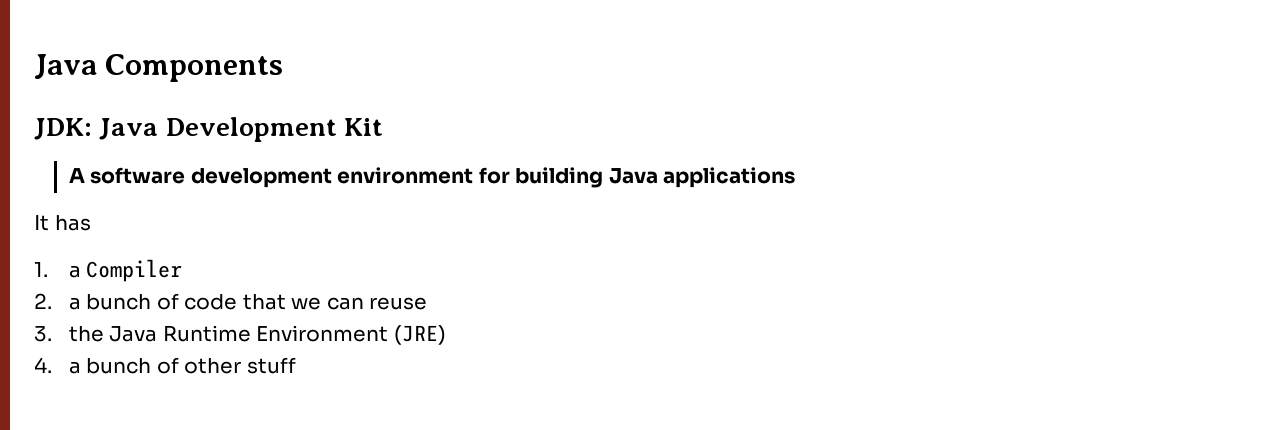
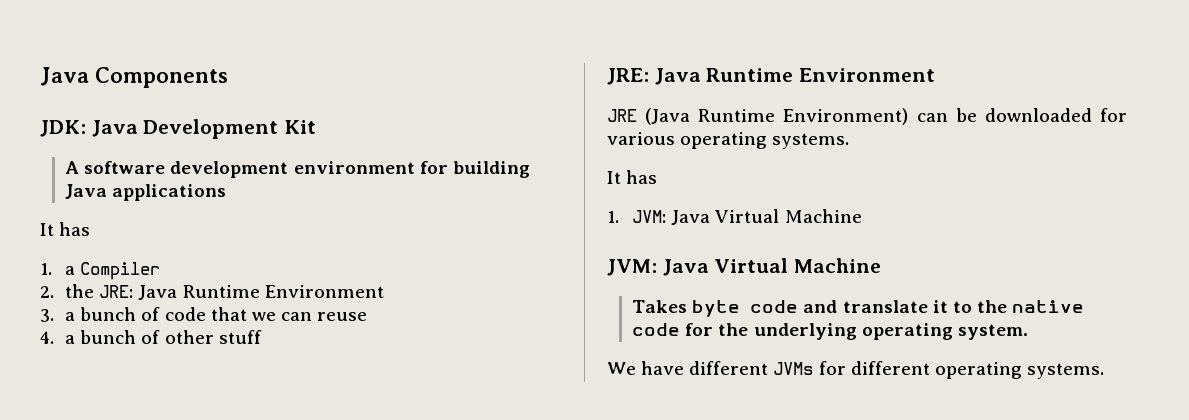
- 2. a bunch of code that we can reuse
+ 2. the JRE: Java Runtime Environment
+ 3. a bunch of code that we can reuse
- 3. the Java Runtime Environment (JRE)
  4. a bunch of other stuff
+ JRE: Java Runtime Environment
+ JRE (Java Runtime Environment) can be downloaded for various operating systems.
+ It has
+ 1. JVM: Java Virtual Machine
+ JVM: Java Virtual Machine
+ Takes byte code and translate it to the native code for the underlying operating system.
+ We have different JVMs for different operating systems.

